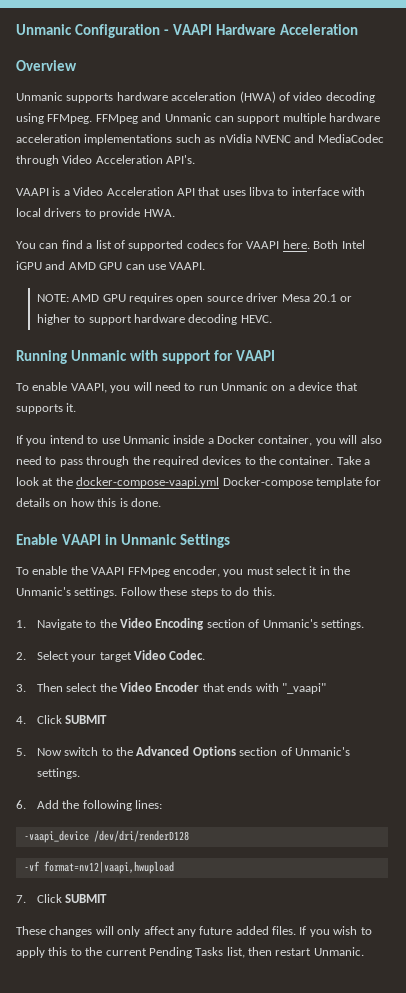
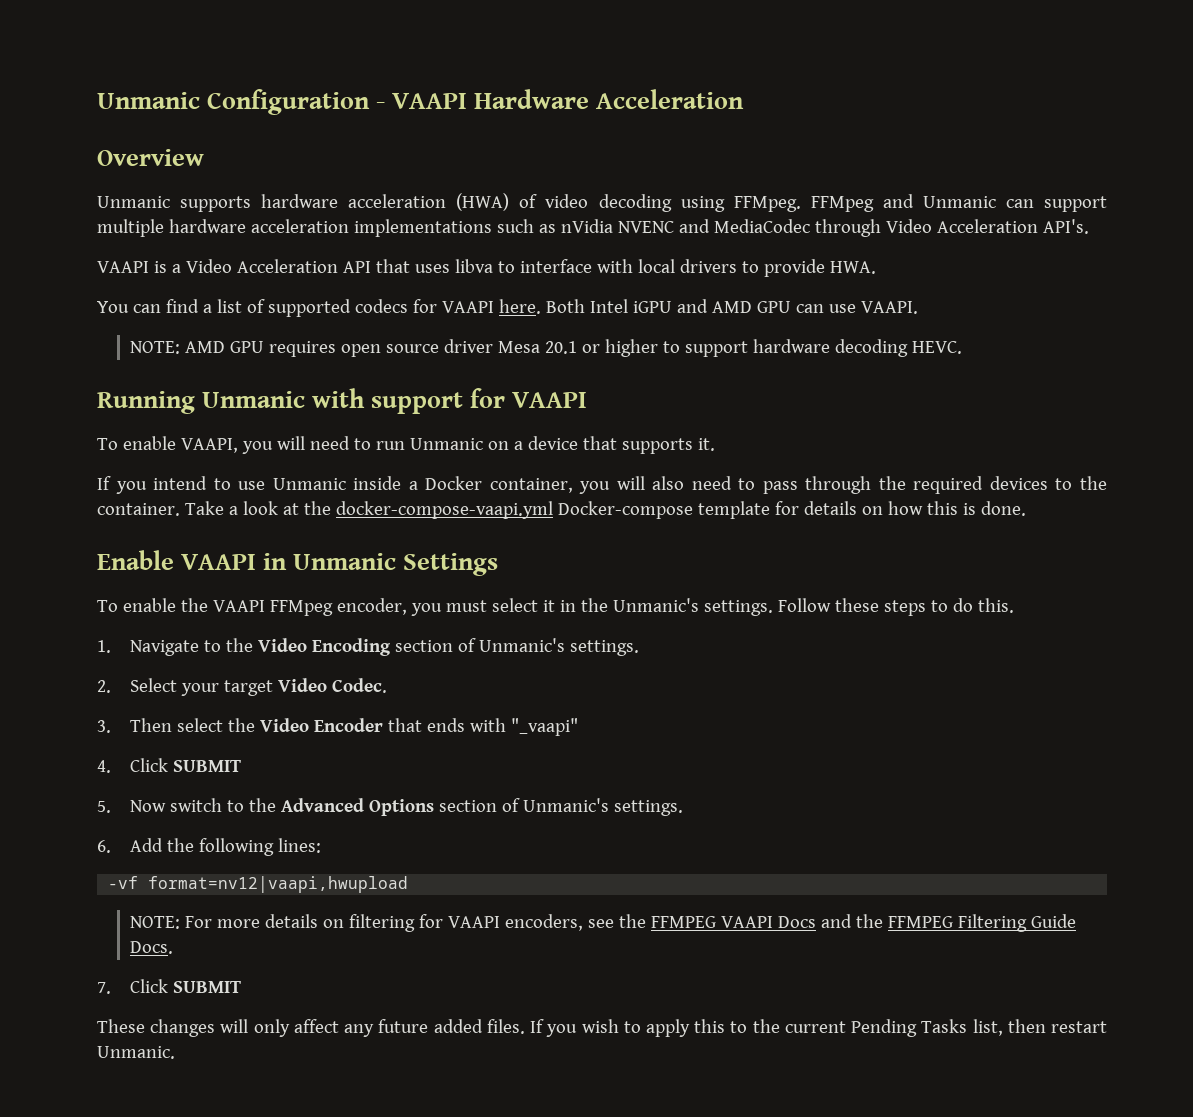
- -vaapi_device /dev/dri/renderD128
+ NOTE: For more details on filtering for VAAPI encoders, see the FFMPEG VAAPI Docs and the FFMPEG Filtering Guide Docs.

